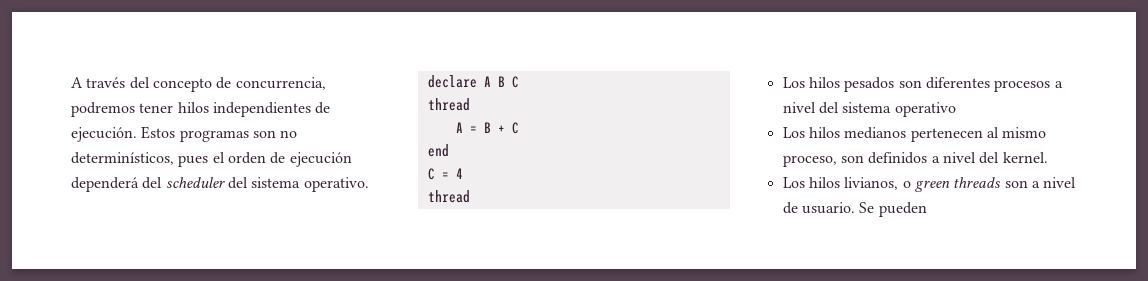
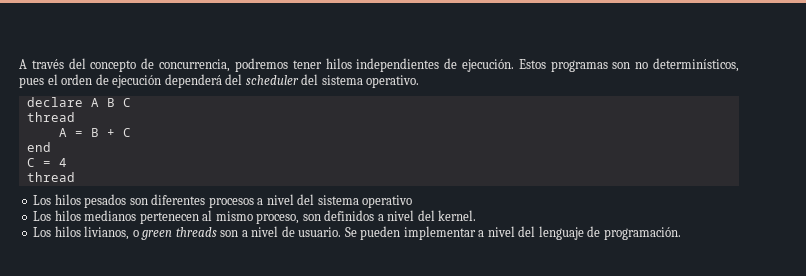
- Se pueden
+ Se pueden implementar a nivel del lenguaje de programación.

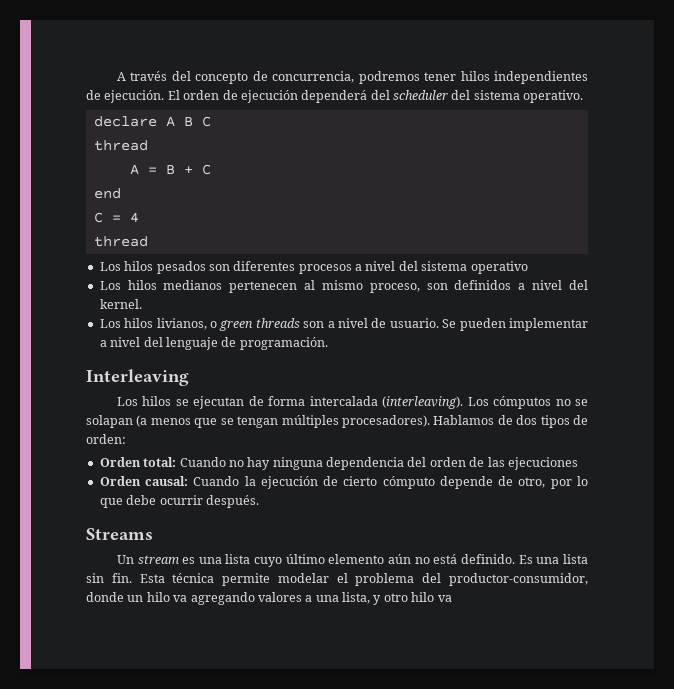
- Estos programas son no determinísticos, pues el orden de ejecución dependerá del scheduler del sistema operativo.
+ El orden de ejecución dependerá del scheduler del sistema operativo.
+ Interleaving
+ Los hilos se ejecutan de forma intercalada (interleaving). Los cómputos no se solapan (a menos que se tengan múltiples procesadores). Hablamos de dos tipos de orden:
+ Orden total: Cuando no hay ninguna dependencia del orden de las ejecuciones
+ Orden causal: Cuando la ejecución de cierto cómputo depende de otro, por lo que debe ocurrir después.
+ Streams
+ Un stream es una lista cuyo último elemento aún no está definido. Es una lista sin fin. Esta técnica permite modelar el problema del productor-consumidor, donde un hilo va agregando valores a una lista, y otro hilo va

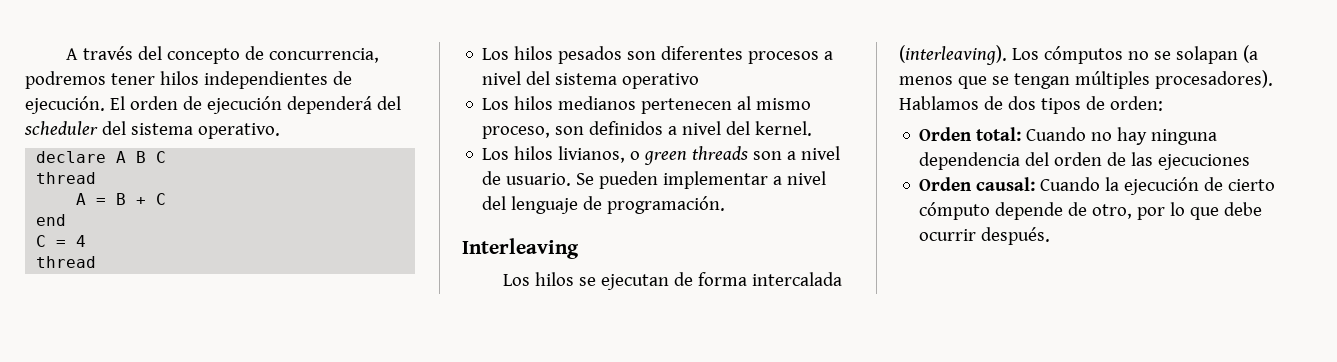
- Streams
- Un stream es una lista cuyo último elemento aún no está definido. Es una lista sin fin. Esta técnica permite modelar el problema del productor-consumidor, donde un hilo va agregando valores a una lista, y otro hilo va

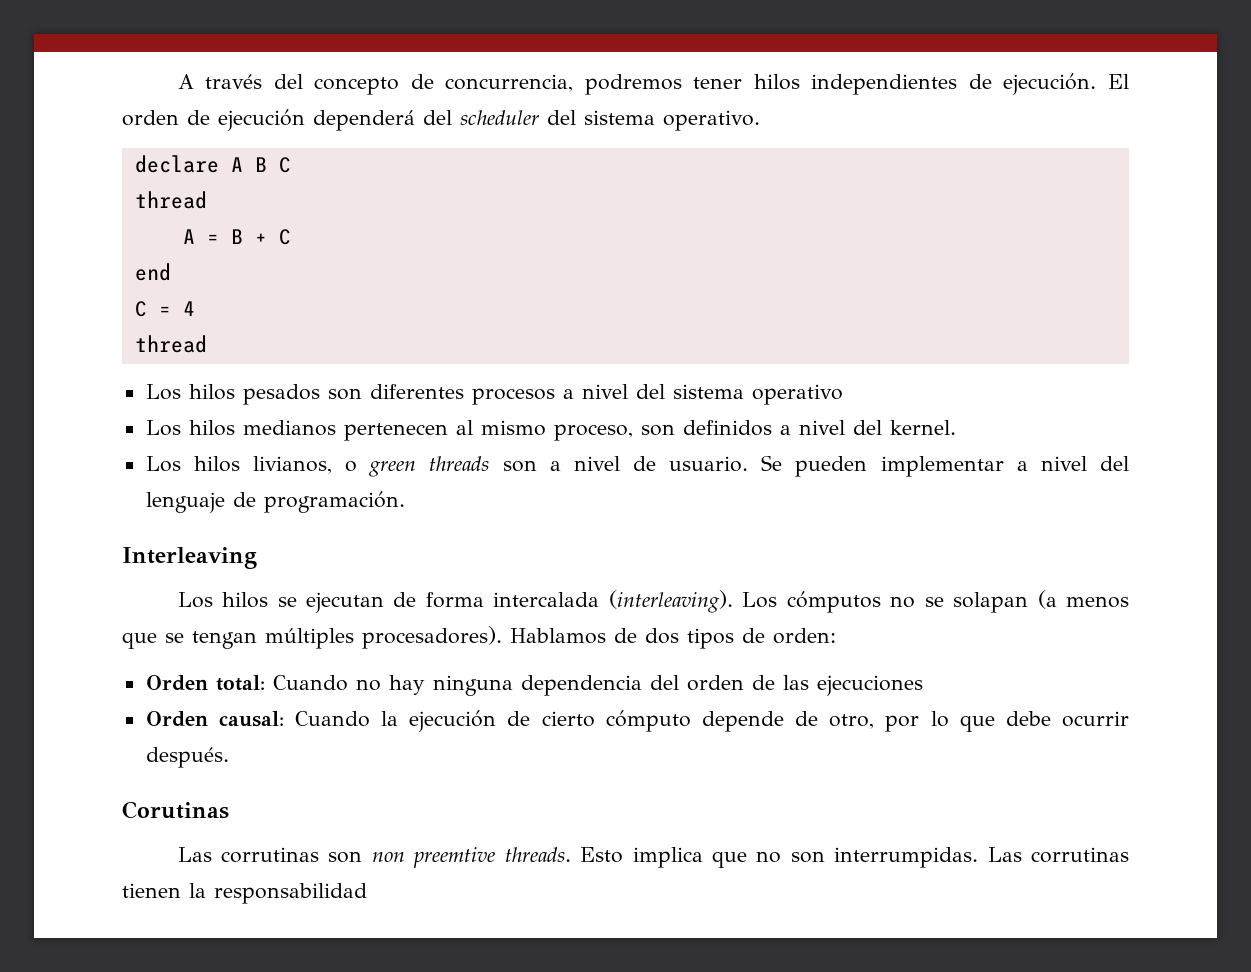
+ Corutinas
+ Las corrutinas son non preemtive threads. Esto implica que no son interrumpidas. Las corrutinas tienen la responsabilidad

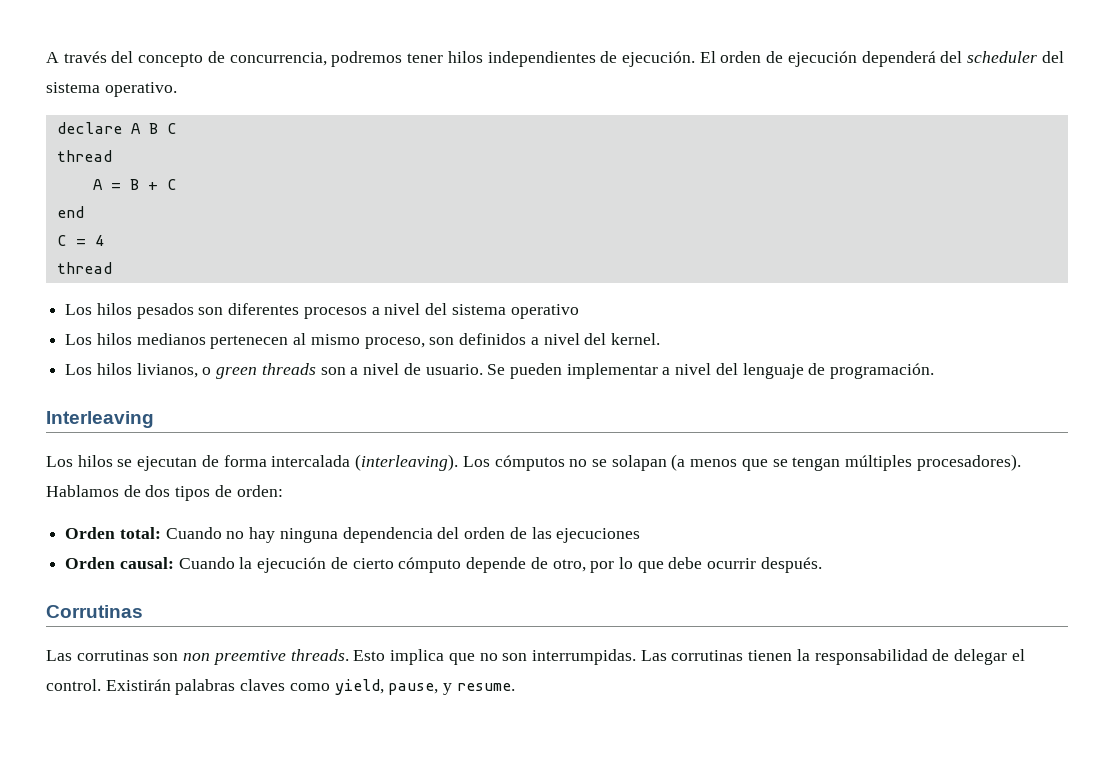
- Corutinas
+ Corrutinas
- Las corrutinas tienen la responsabilidad
+ Las corrutinas tienen la responsabilidad de delegar el control. Existirán palabras claves como yield, pause, y resume.

